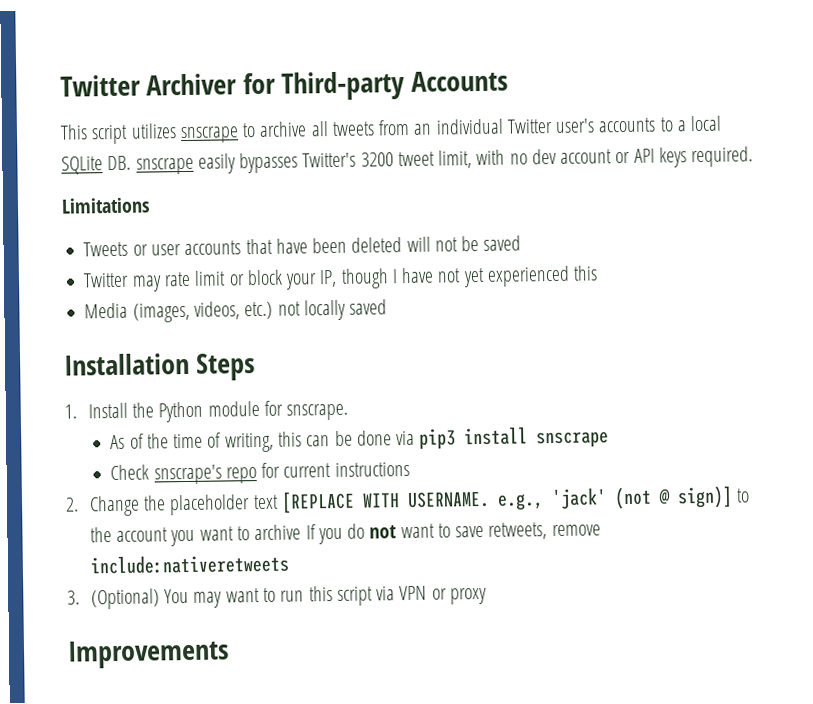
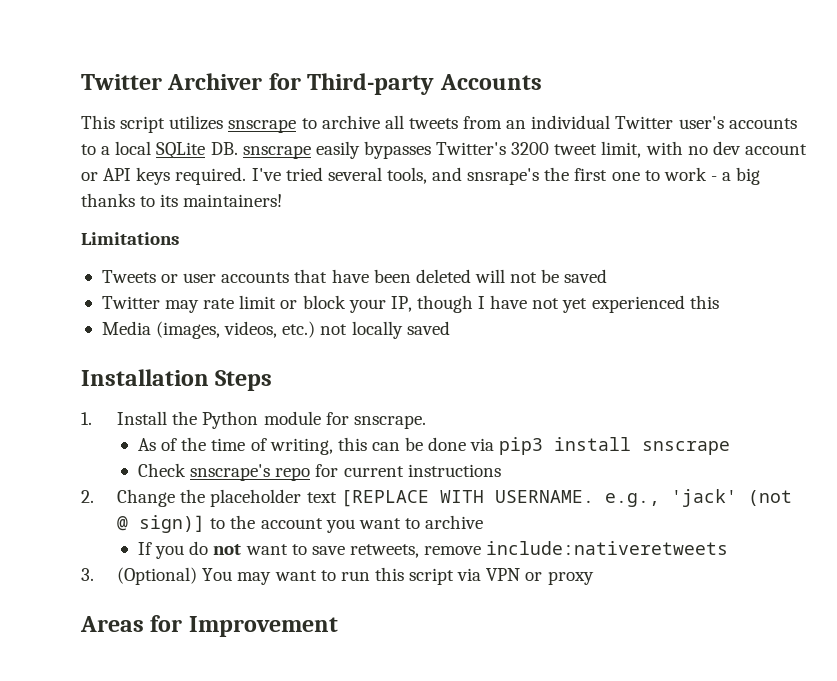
+ I've tried several tools, and snsrape's the first one to work - a big thanks to its maintainers!
- 2. Change the placeholder text [REPLACE WITH USERNAME. e.g., 'jack' (not @ sign)] to the account you want to archive If you do not want to save retweets, remove include:nativeretweets
+ 2. Change the placeholder text [REPLACE WITH USERNAME. e.g., 'jack' (not @ sign)] to the account you want to archive
+ If you do not want to save retweets, remove include:nativeretweets
- Improvements
+ Areas for Improvement

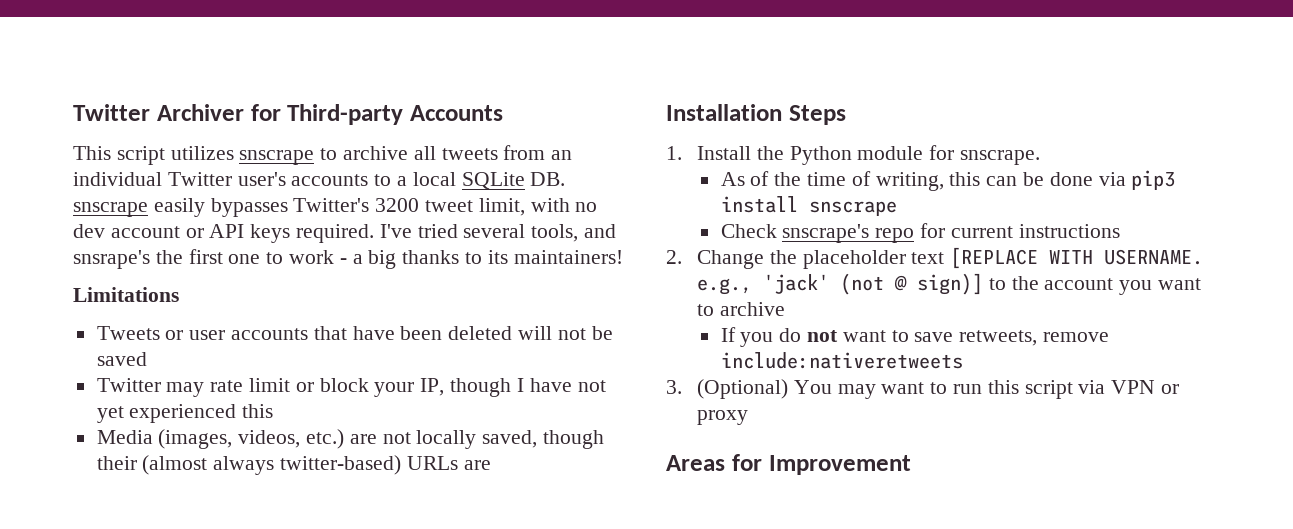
- Media (images, videos, etc.) not locally saved
+ Media (images, videos, etc.) are not locally saved, though their (almost always twitter-based) URLs are

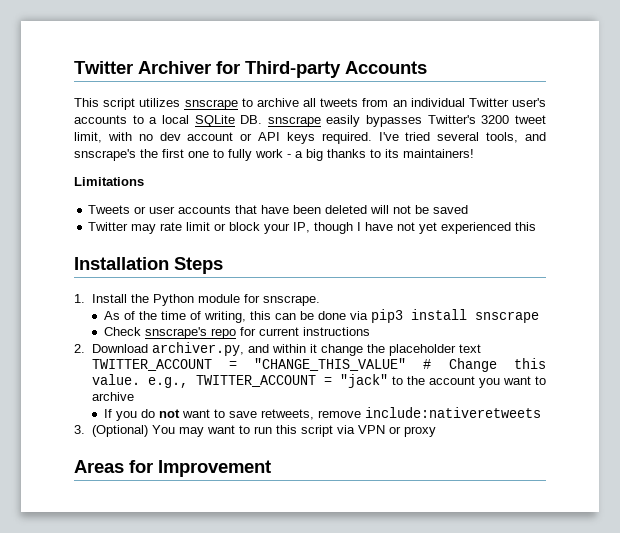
- I've tried several tools, and snsrape's the first one to work - a big thanks to its maintainers!
+ I've tried several tools, and snscrape's the first one to fully work - a big thanks to its maintainers!
- Media (images, videos, etc.) are not locally saved, though their (almost always twitter-based) URLs are
- 2. Change the placeholder text [REPLACE WITH USERNAME. e.g., 'jack' (not @ sign)] to the account you want to archive
+ 2. Download archiver.py, and within it change the placeholder text TWITTER_ACCOUNT = "CHANGE_THIS_VALUE" # Change this value. e.g., TWITTER_ACCOUNT = "jack" to the account you want to archive

